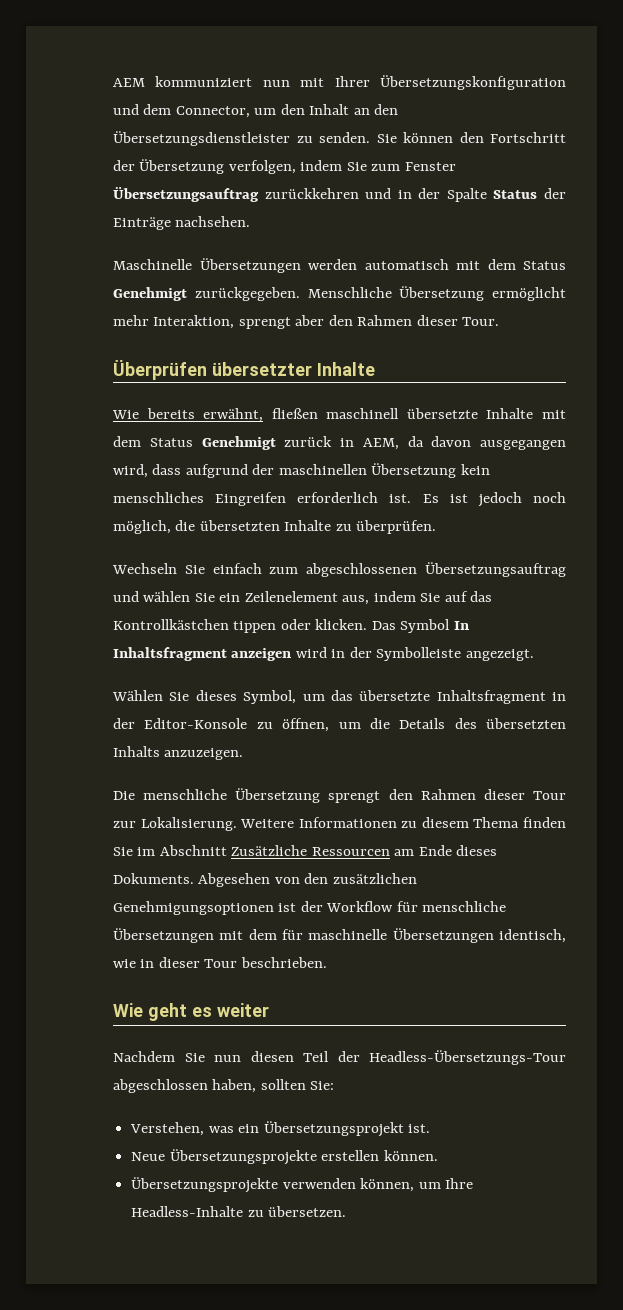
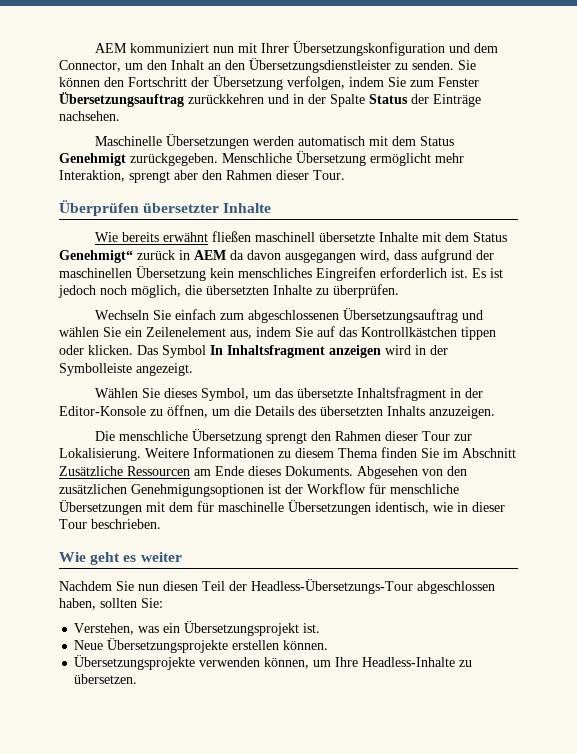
- Wie bereits erwähnt, fließen maschinell übersetzte Inhalte mit dem Status Genehmigt zurück in AEM, da davon ausgegangen wird, dass aufgrund der maschinellen Übersetzung kein menschliches Eingreifen erforderlich ist.
+ Wie bereits erwähnt fließen maschinell übersetzte Inhalte mit dem Status Genehmigt“ zurück in AEM da davon ausgegangen wird, dass aufgrund der maschinellen Übersetzung kein menschliches Eingreifen erforderlich ist.

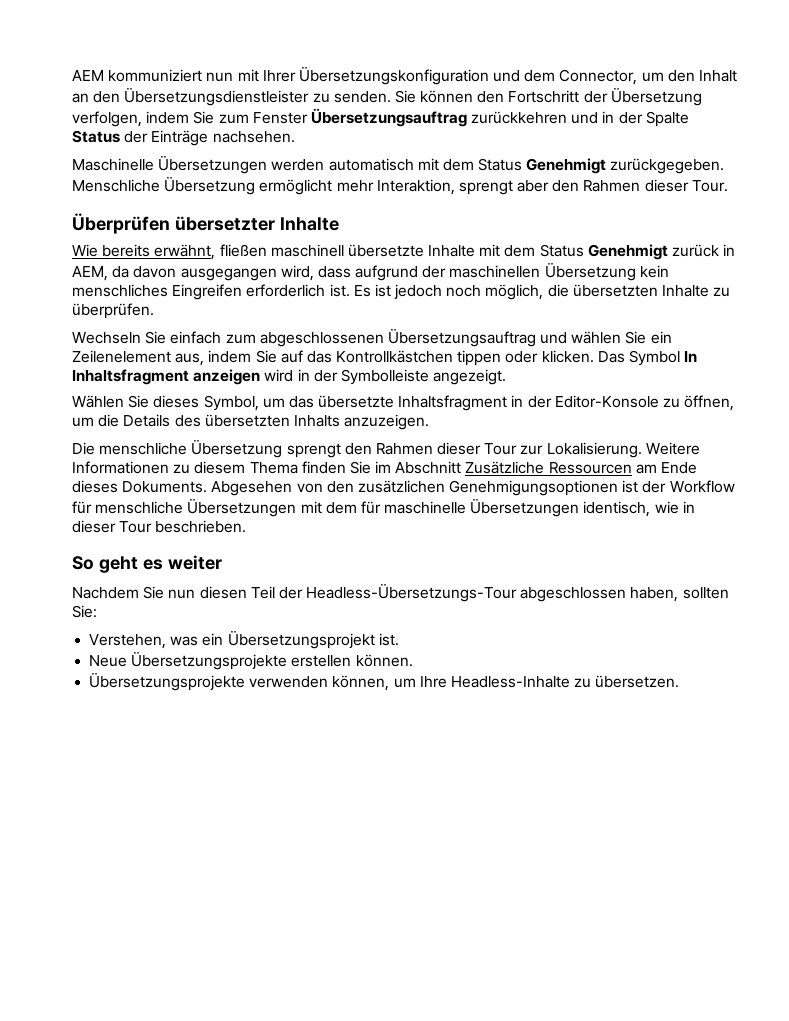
- Wie bereits erwähnt fließen maschinell übersetzte Inhalte mit dem Status Genehmigt“ zurück in AEM da davon ausgegangen wird, dass aufgrund der maschinellen Übersetzung kein menschliches Eingreifen erforderlich ist.
+ Wie bereits erwähnt, fließen maschinell übersetzte Inhalte mit dem Status Genehmigt zurück in AEM, da davon ausgegangen wird, dass aufgrund der maschinellen Übersetzung kein menschliches Eingreifen erforderlich ist.
- Wie geht es weiter
+ So geht es weiter

